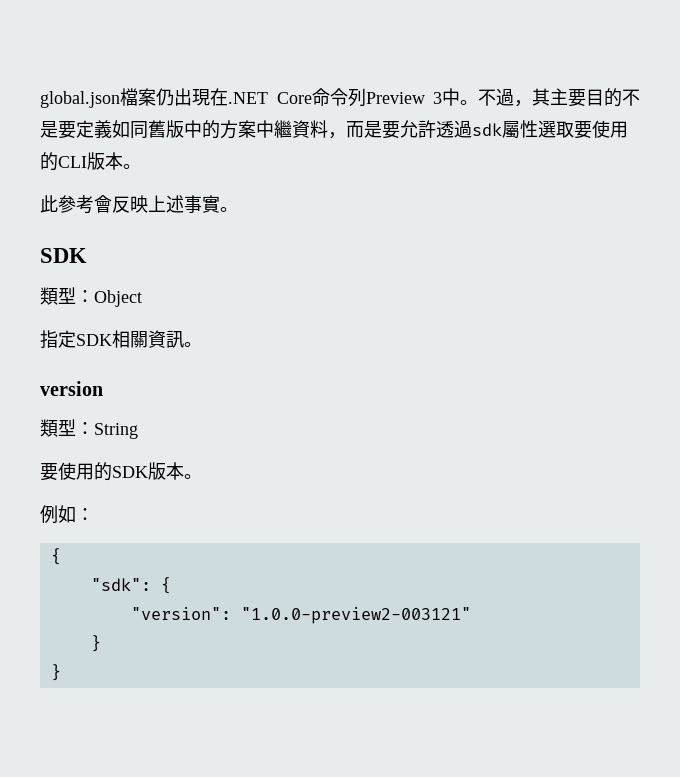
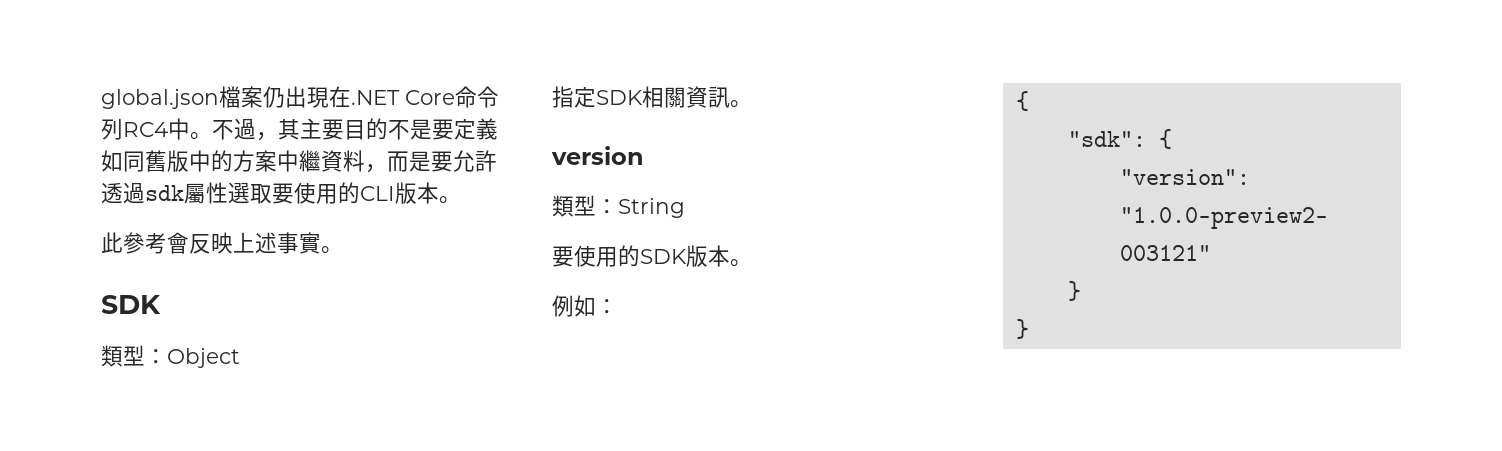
- global.json檔案仍出現在.NET Core命令列Preview 3中。
+ global.json檔案仍出現在.NET Core命令列RC4中。

